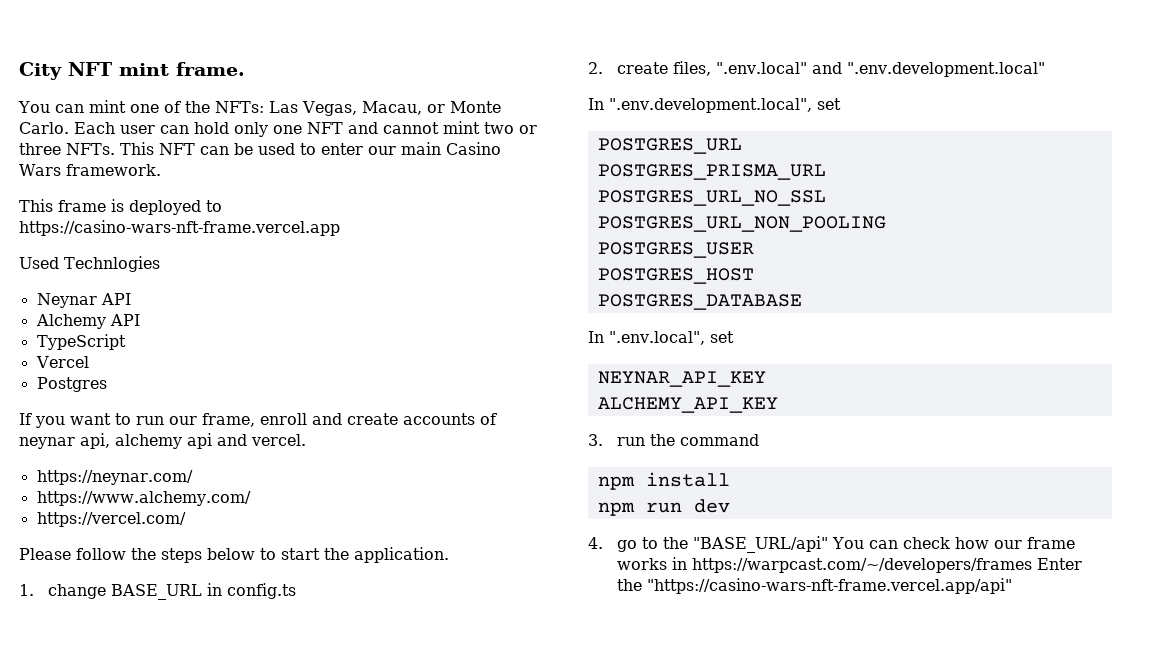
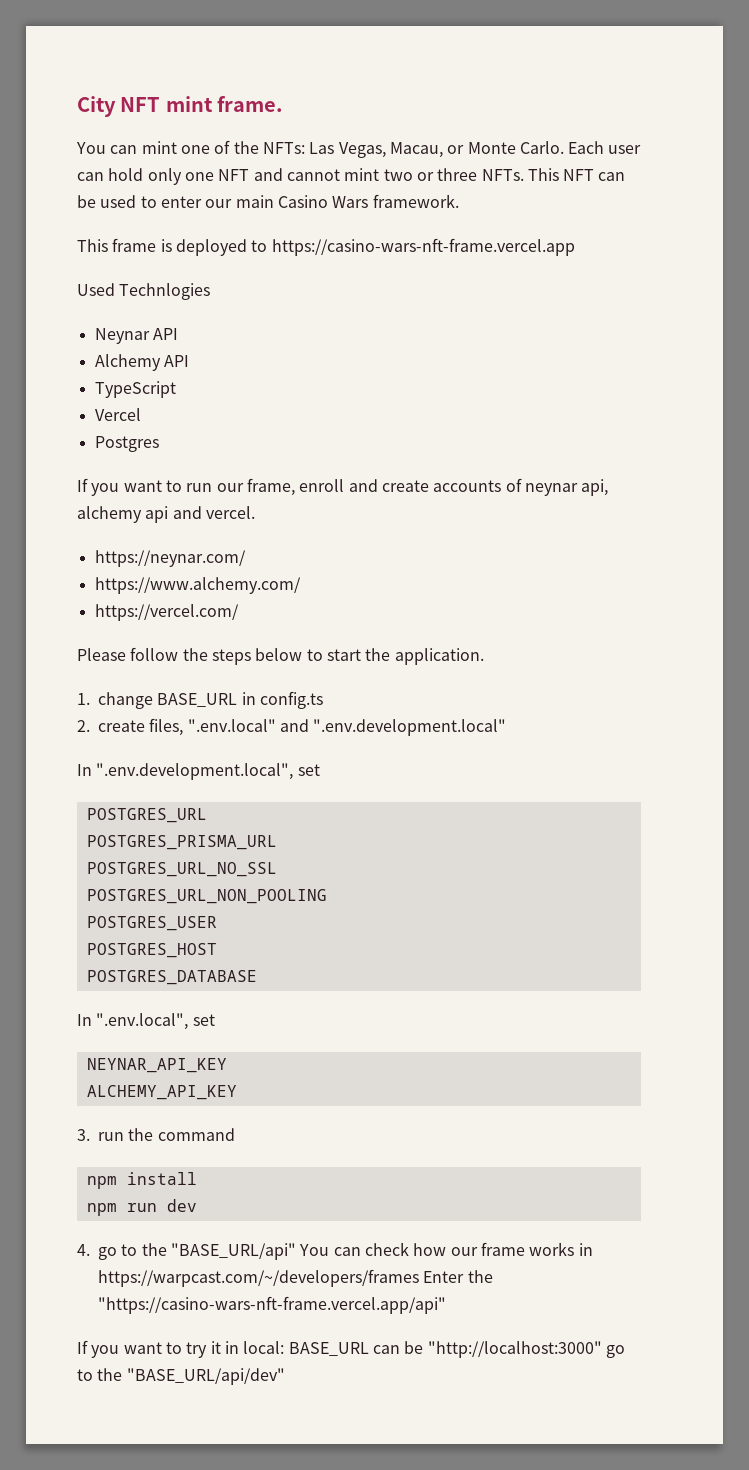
+ If you want to try it in local: BASE_URL can be "http://localhost:3000" go to the "BASE_URL/api/dev"

